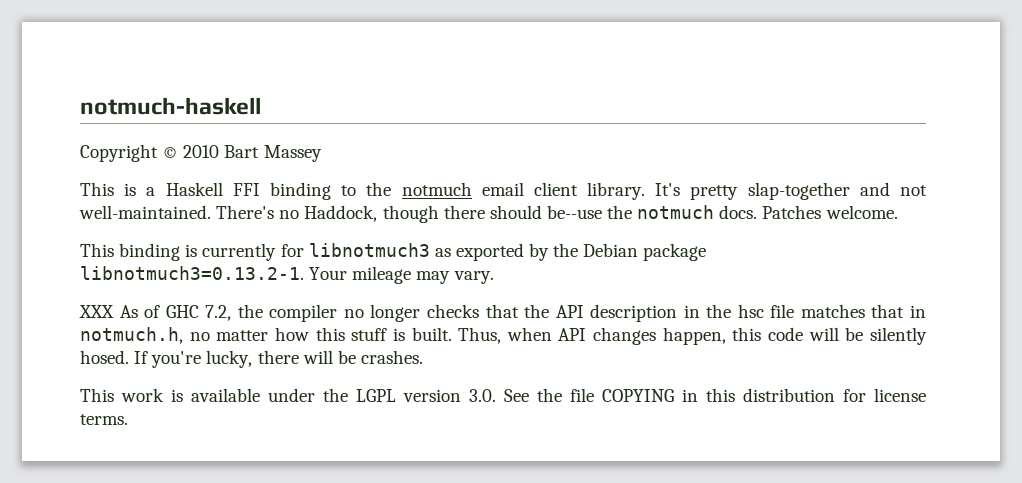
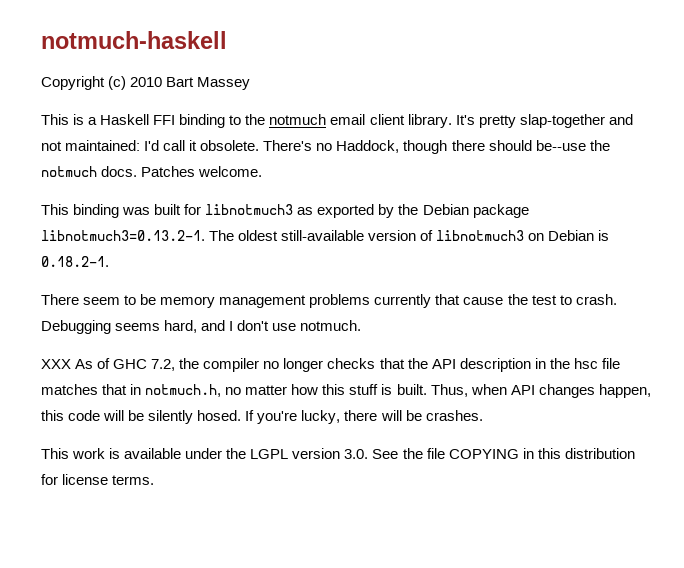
- Copyright © 2010 Bart Massey
+ Copyright (c) 2010 Bart Massey
- It's pretty slap-together and not well-maintained.
+ It's pretty slap-together and not maintained: I'd call it obsolete.
- This binding is currently for libnotmuch3 as exported by the Debian package libnotmuch3=0.13.2-1. Your mileage may vary.
+ This binding was built for libnotmuch3 as exported by the Debian package libnotmuch3=0.13.2-1. The oldest still-available version of libnotmuch3 on Debian is 0.18.2-1.
+ There seem to be memory management problems currently that cause the test to crash. Debugging seems hard, and I don't use notmuch.

